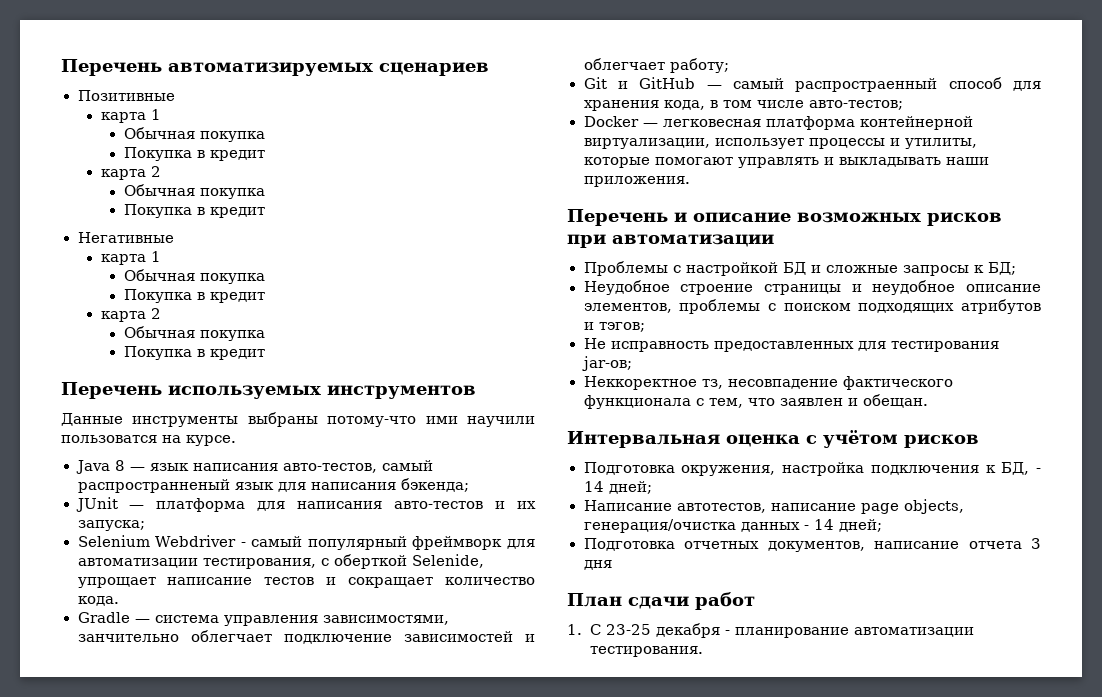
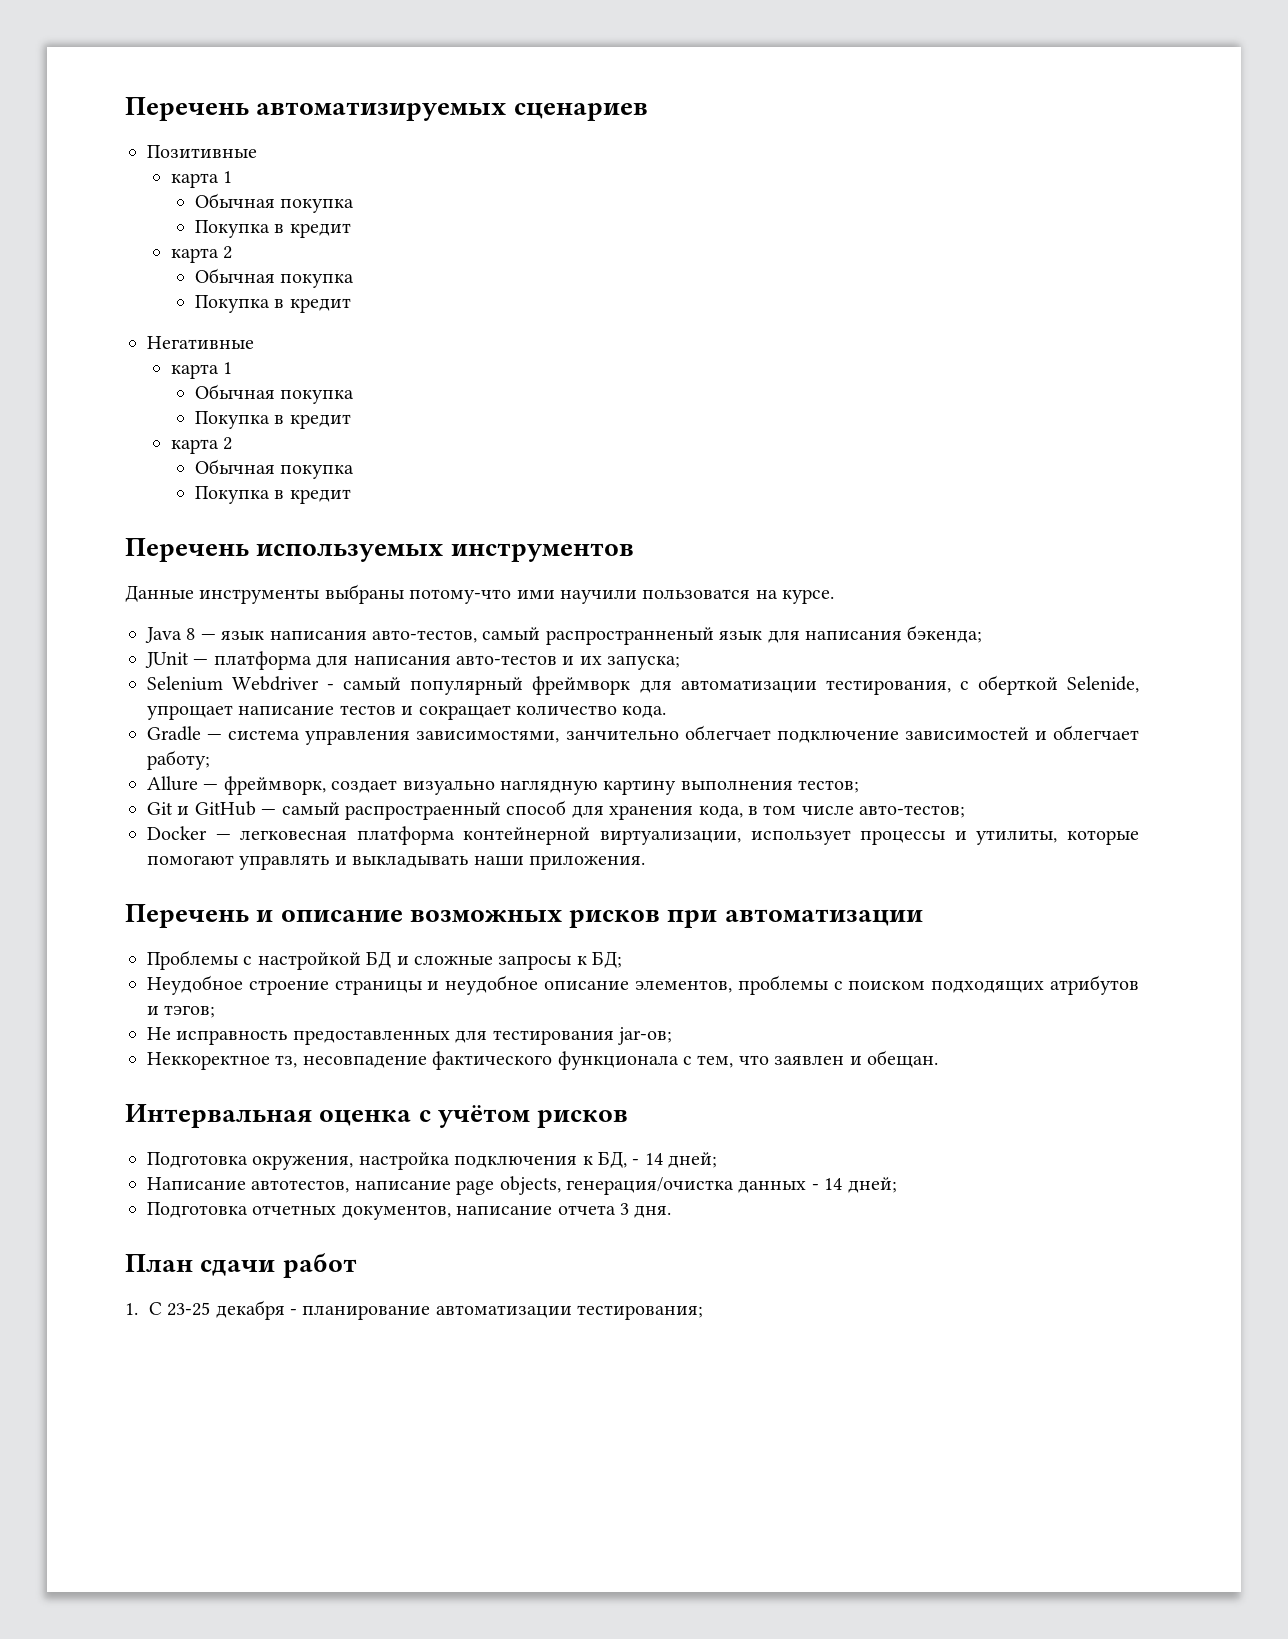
+ Allure — фреймворк, создает визуально наглядную картину выполнения тестов;
- Подготовка отчетных документов, написание отчета 3 дня
+ Подготовка отчетных документов, написание отчета 3 дня.
- 1. С 23-25 декабря - планирование автоматизации тестирования.
+ 1. С 23-25 декабря - планирование автоматизации тестирования;

